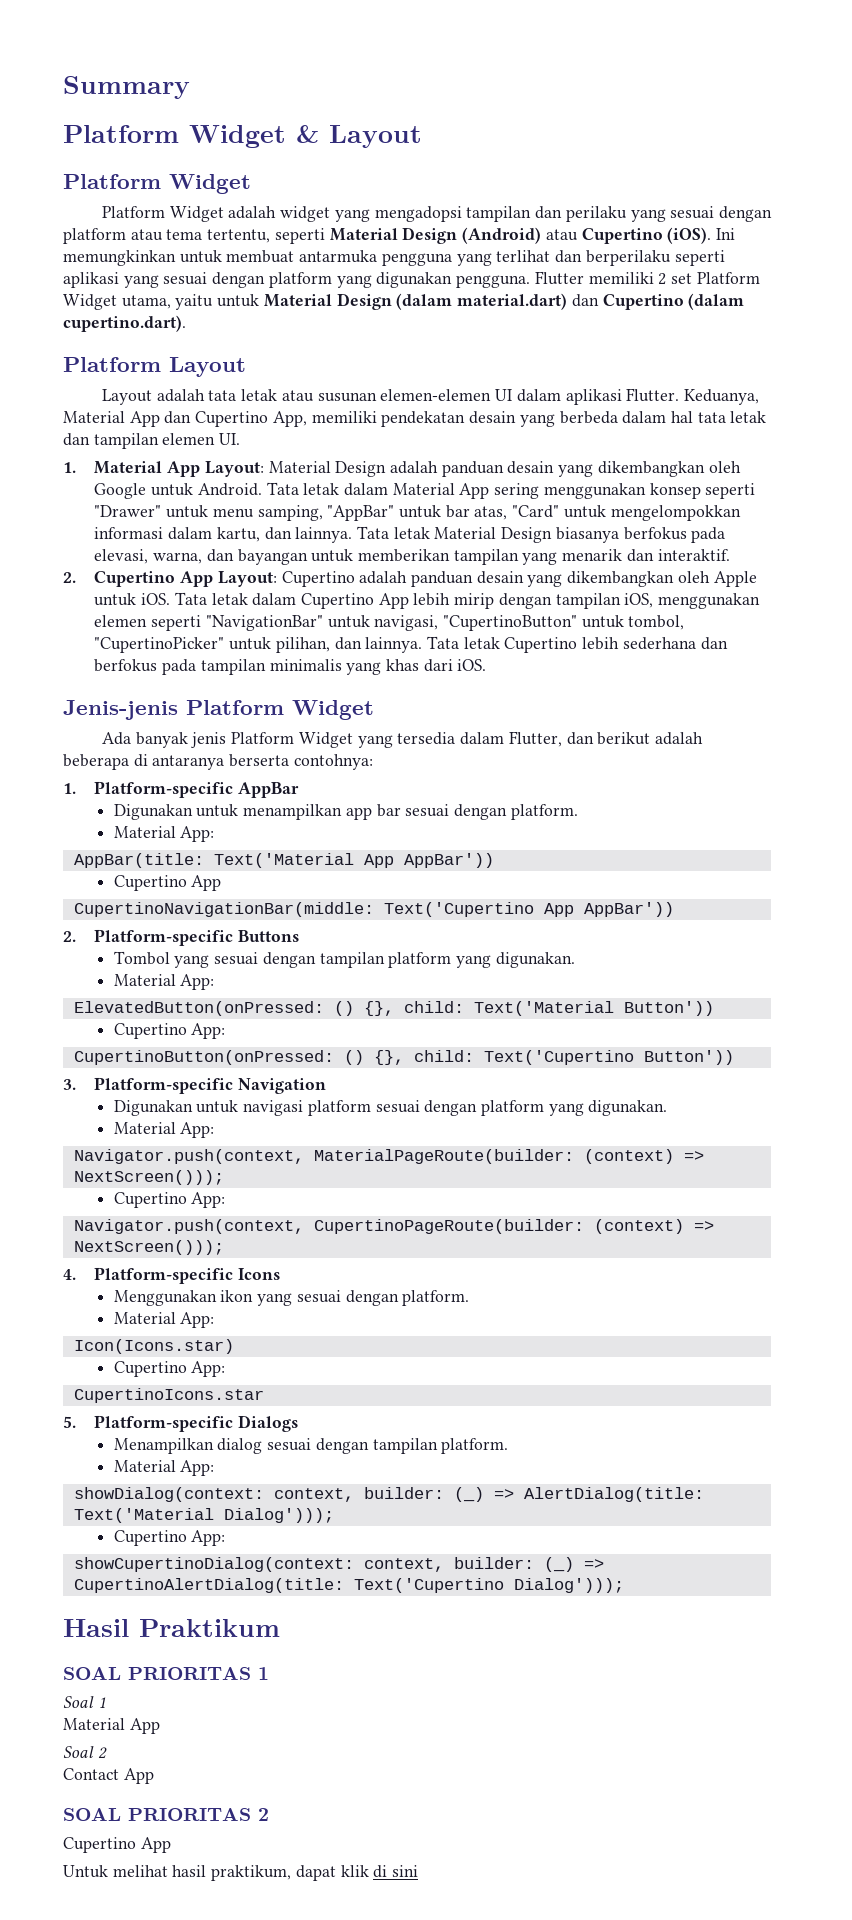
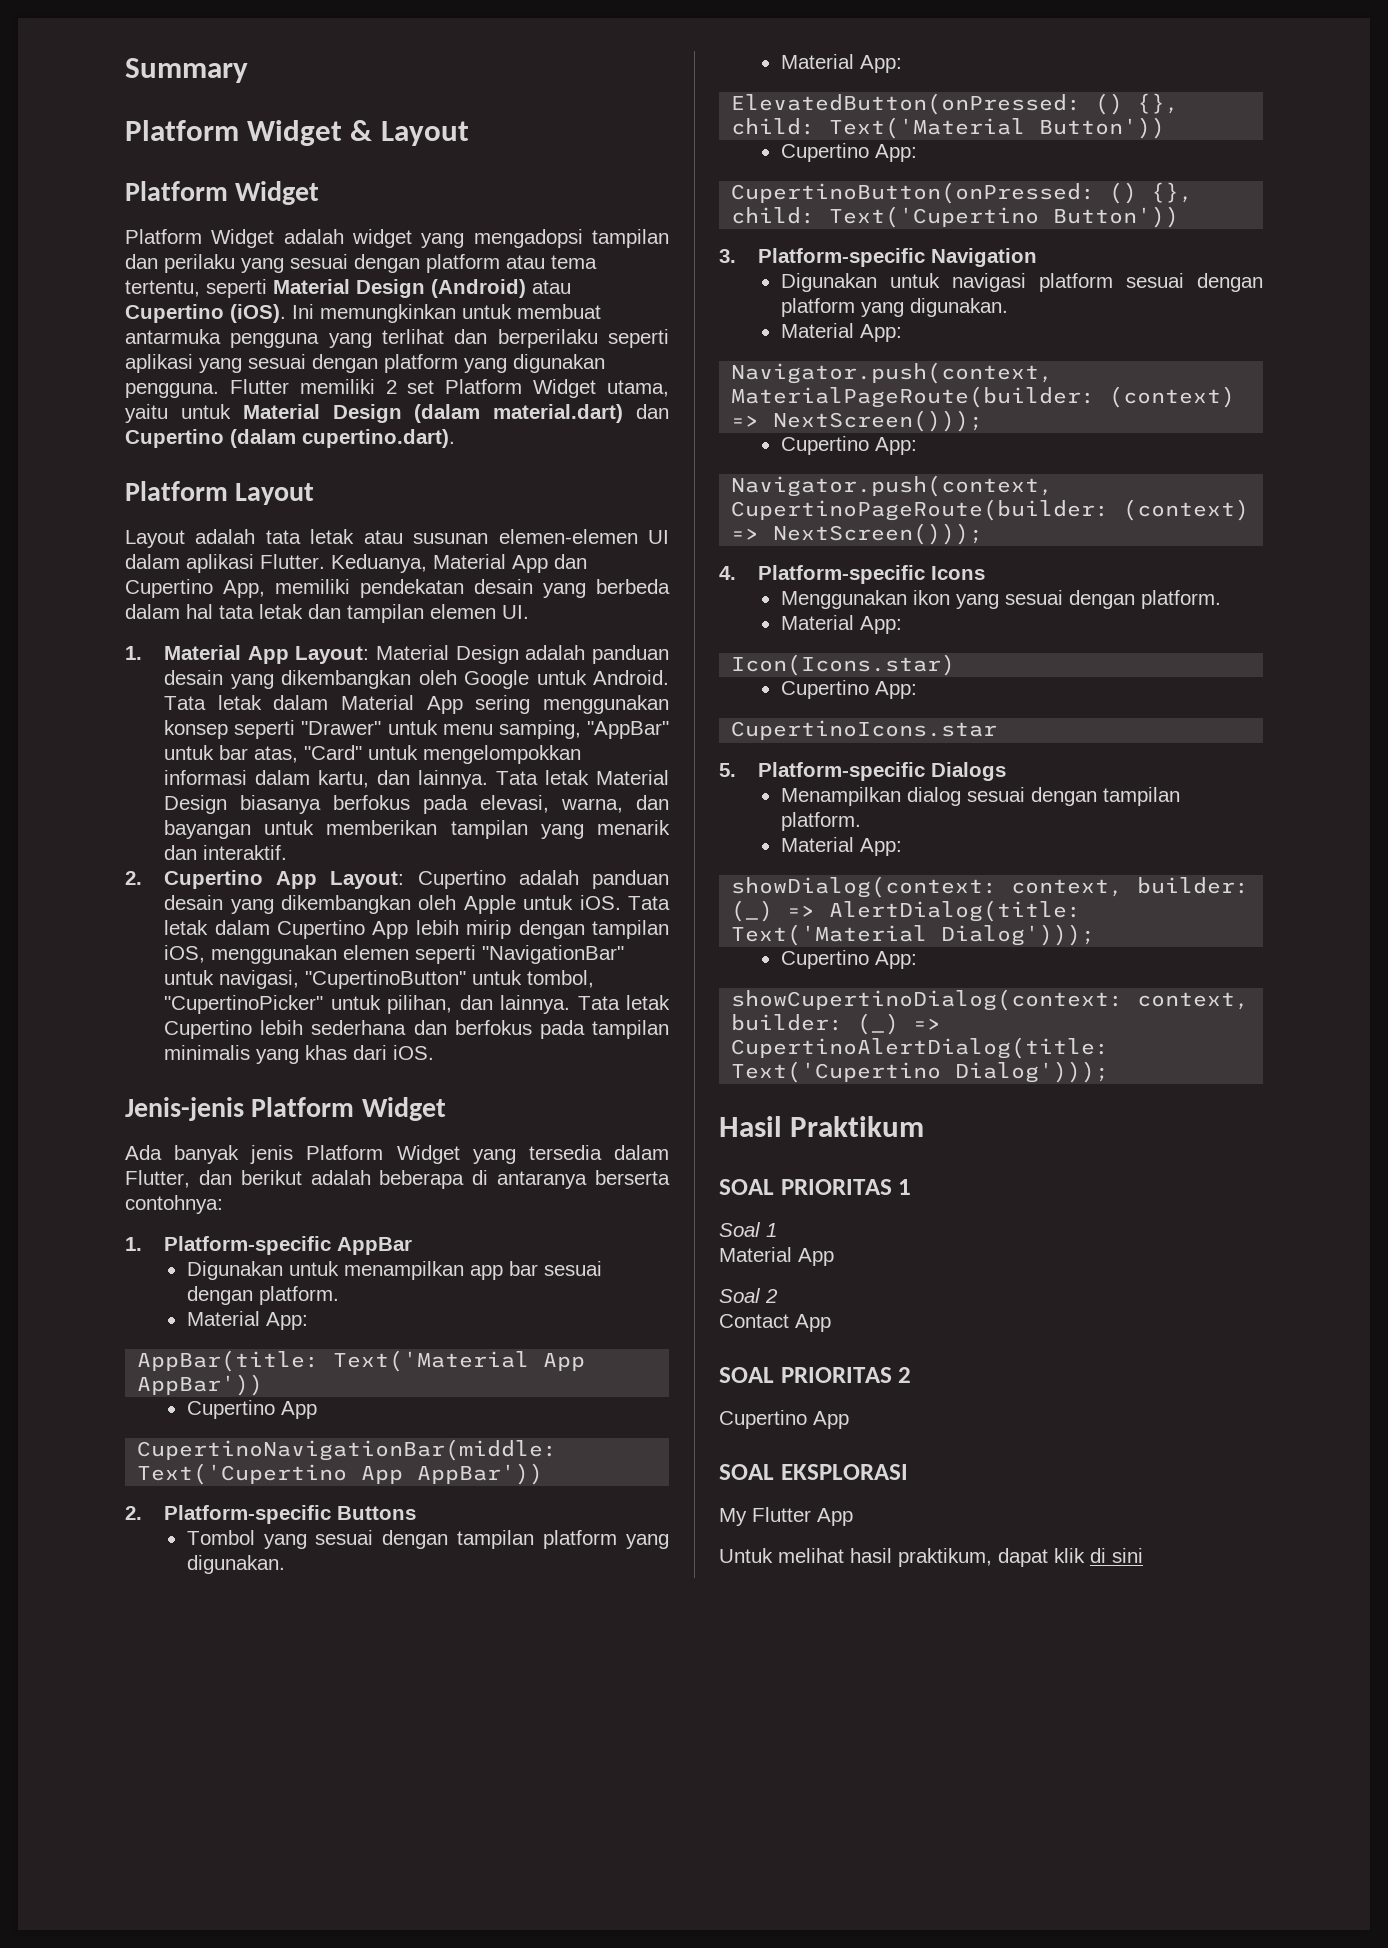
+ SOAL EKSPLORASI
+ My Flutter App

